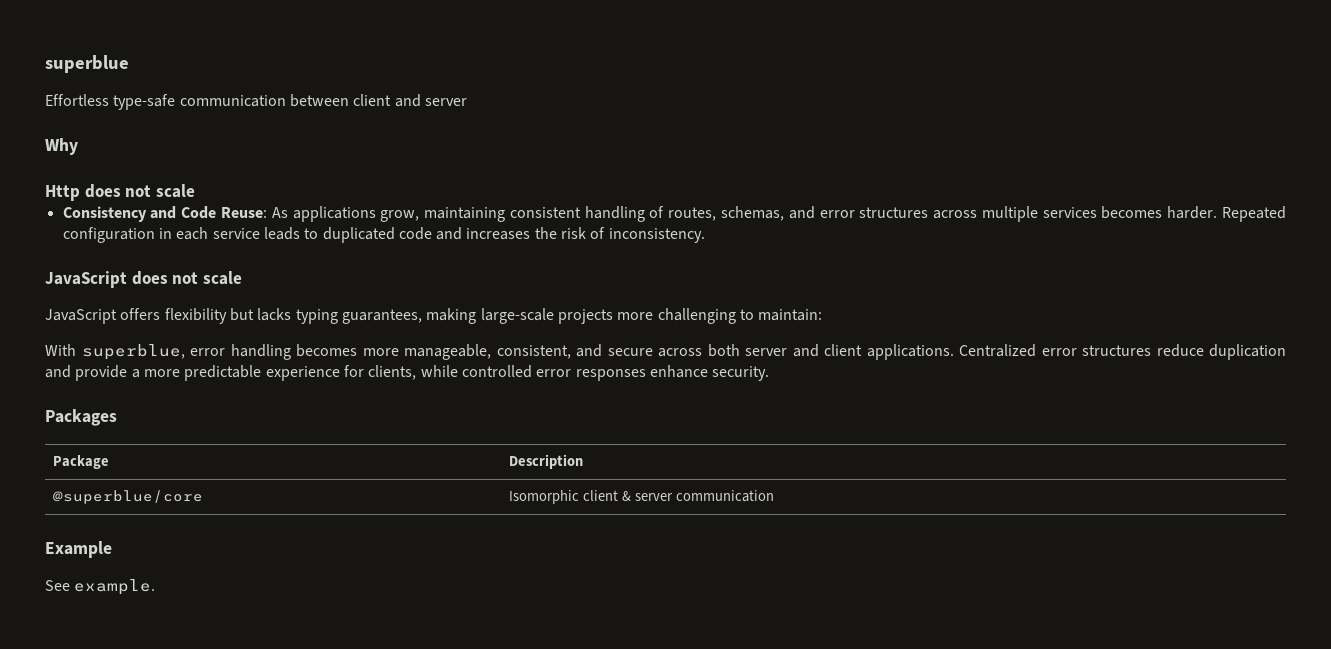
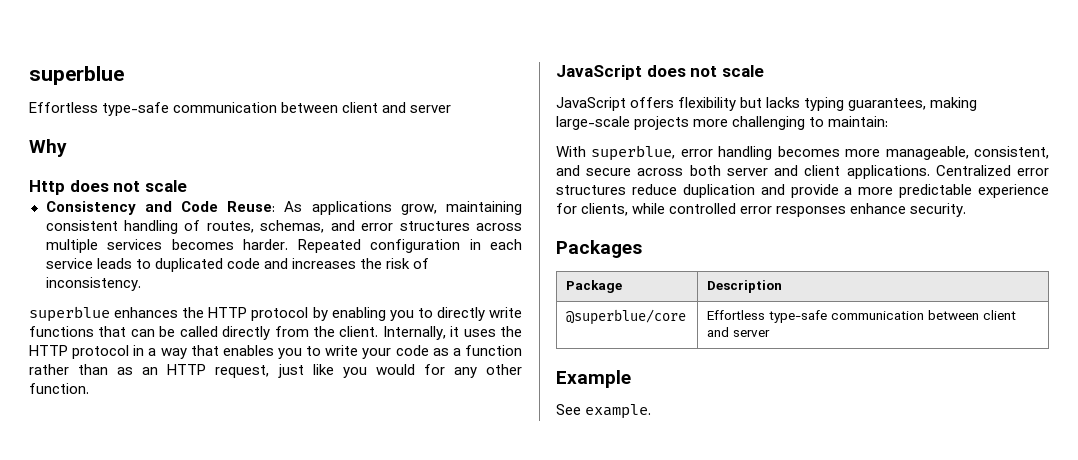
+ superblue enhances the HTTP protocol by enabling you to directly write functions that can be called directly from the client. Internally, it uses the HTTP protocol in a way that enables you to write your code as a function rather than as an HTTP request, just like you would for any other function.
- @superblue/core | Isomorphic client & server communication
+ @superblue/core | Effortless type-safe communication between client and server

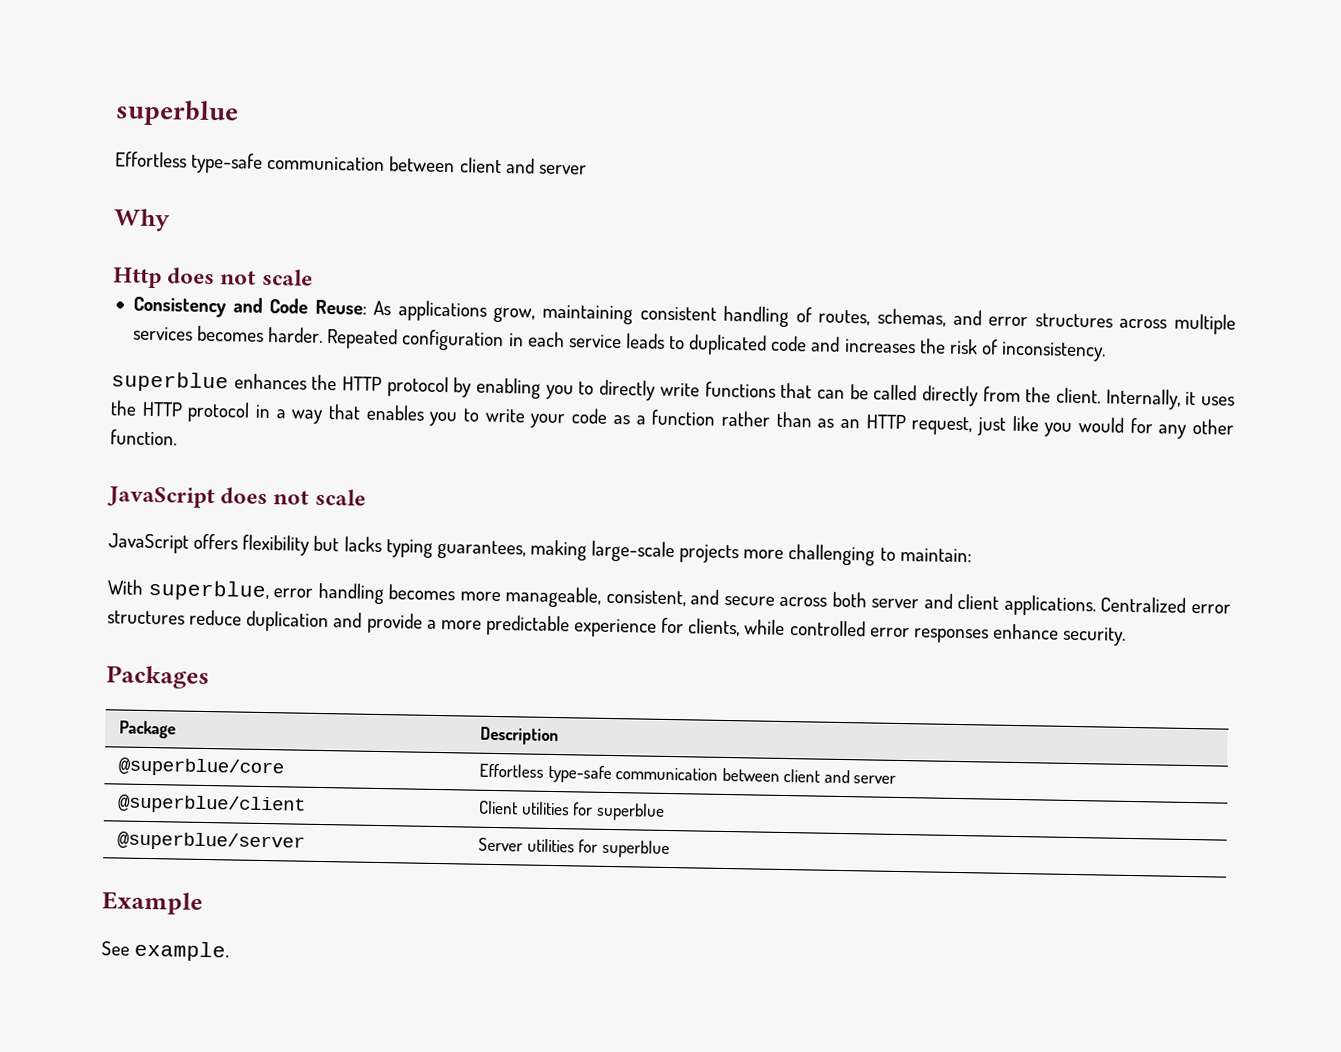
+ @superblue/client | Client utilities for superblue
+ @superblue/server | Server utilities for superblue

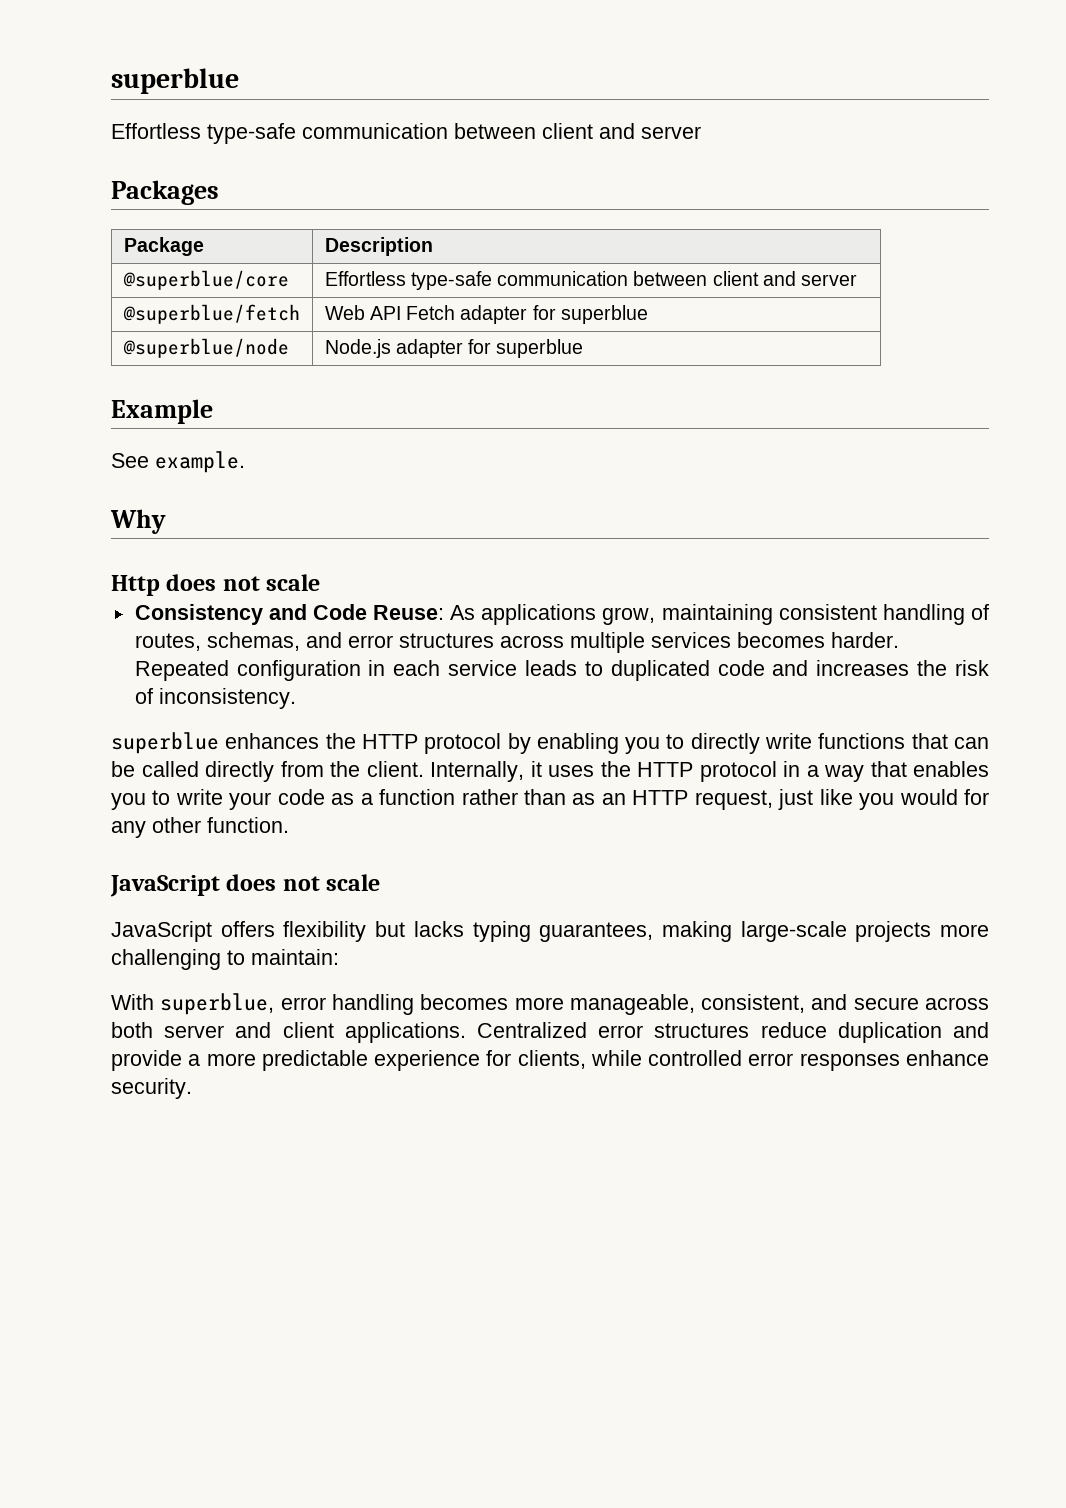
+ Packages
+ Package | Description
+ @superblue/core | Effortless type-safe communication between client and server
+ @superblue/fetch | Web API Fetch adapter for superblue
+ @superblue/node | Node.js adapter for superblue
+ Example
+ See example.
- Packages
- Package | Description
- @superblue/core | Effortless type-safe communication between client and server
- @superblue/client | Client utilities for superblue
- @superblue/server | Server utilities for superblue
- Example
- See example.

